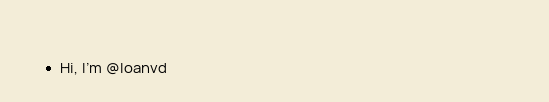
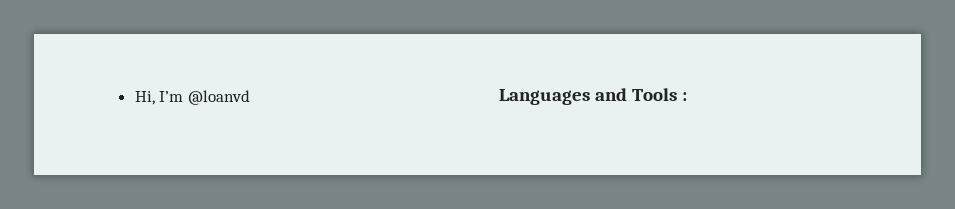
+ Languages and Tools :

